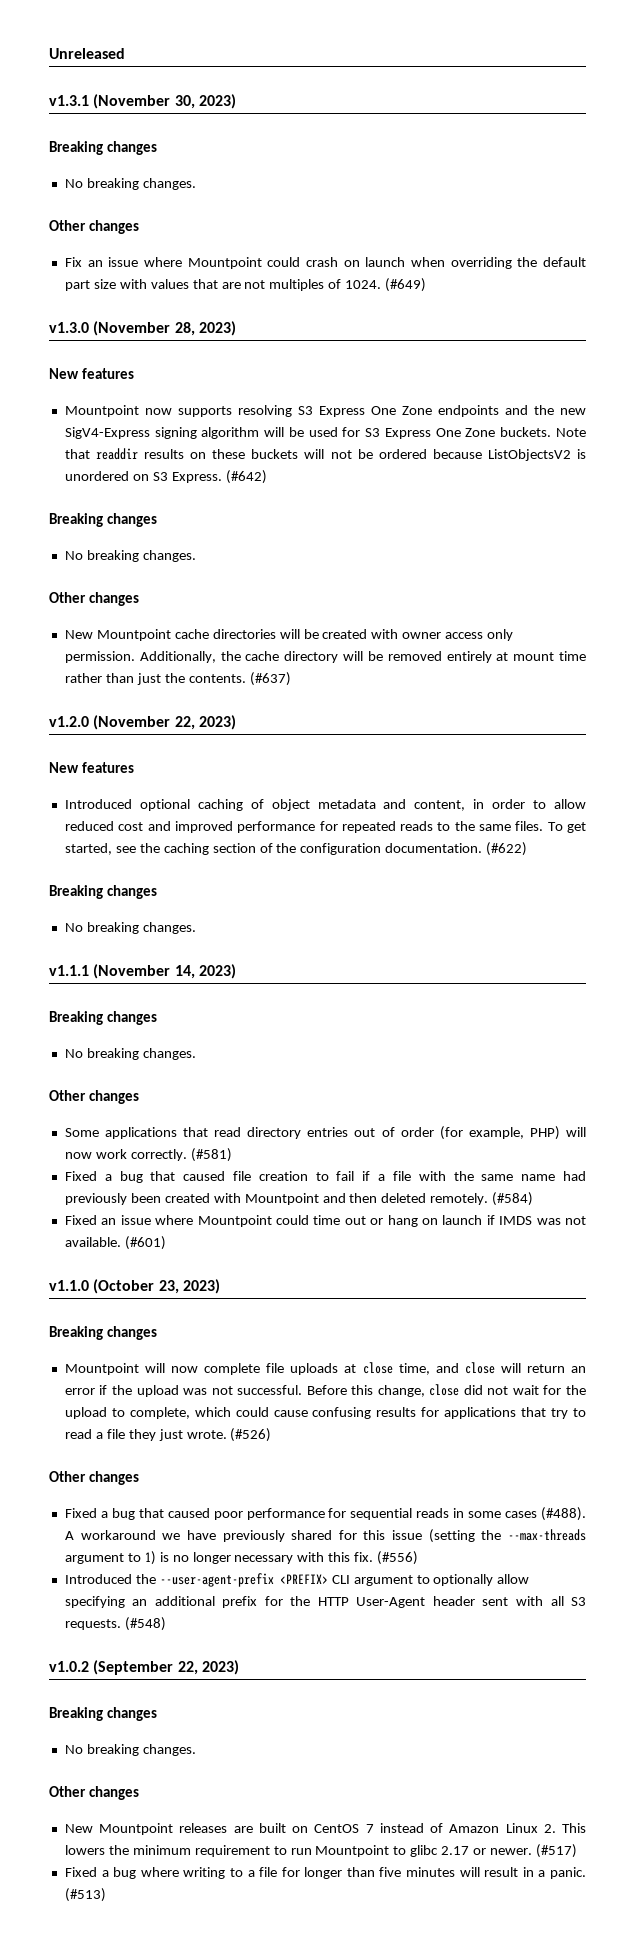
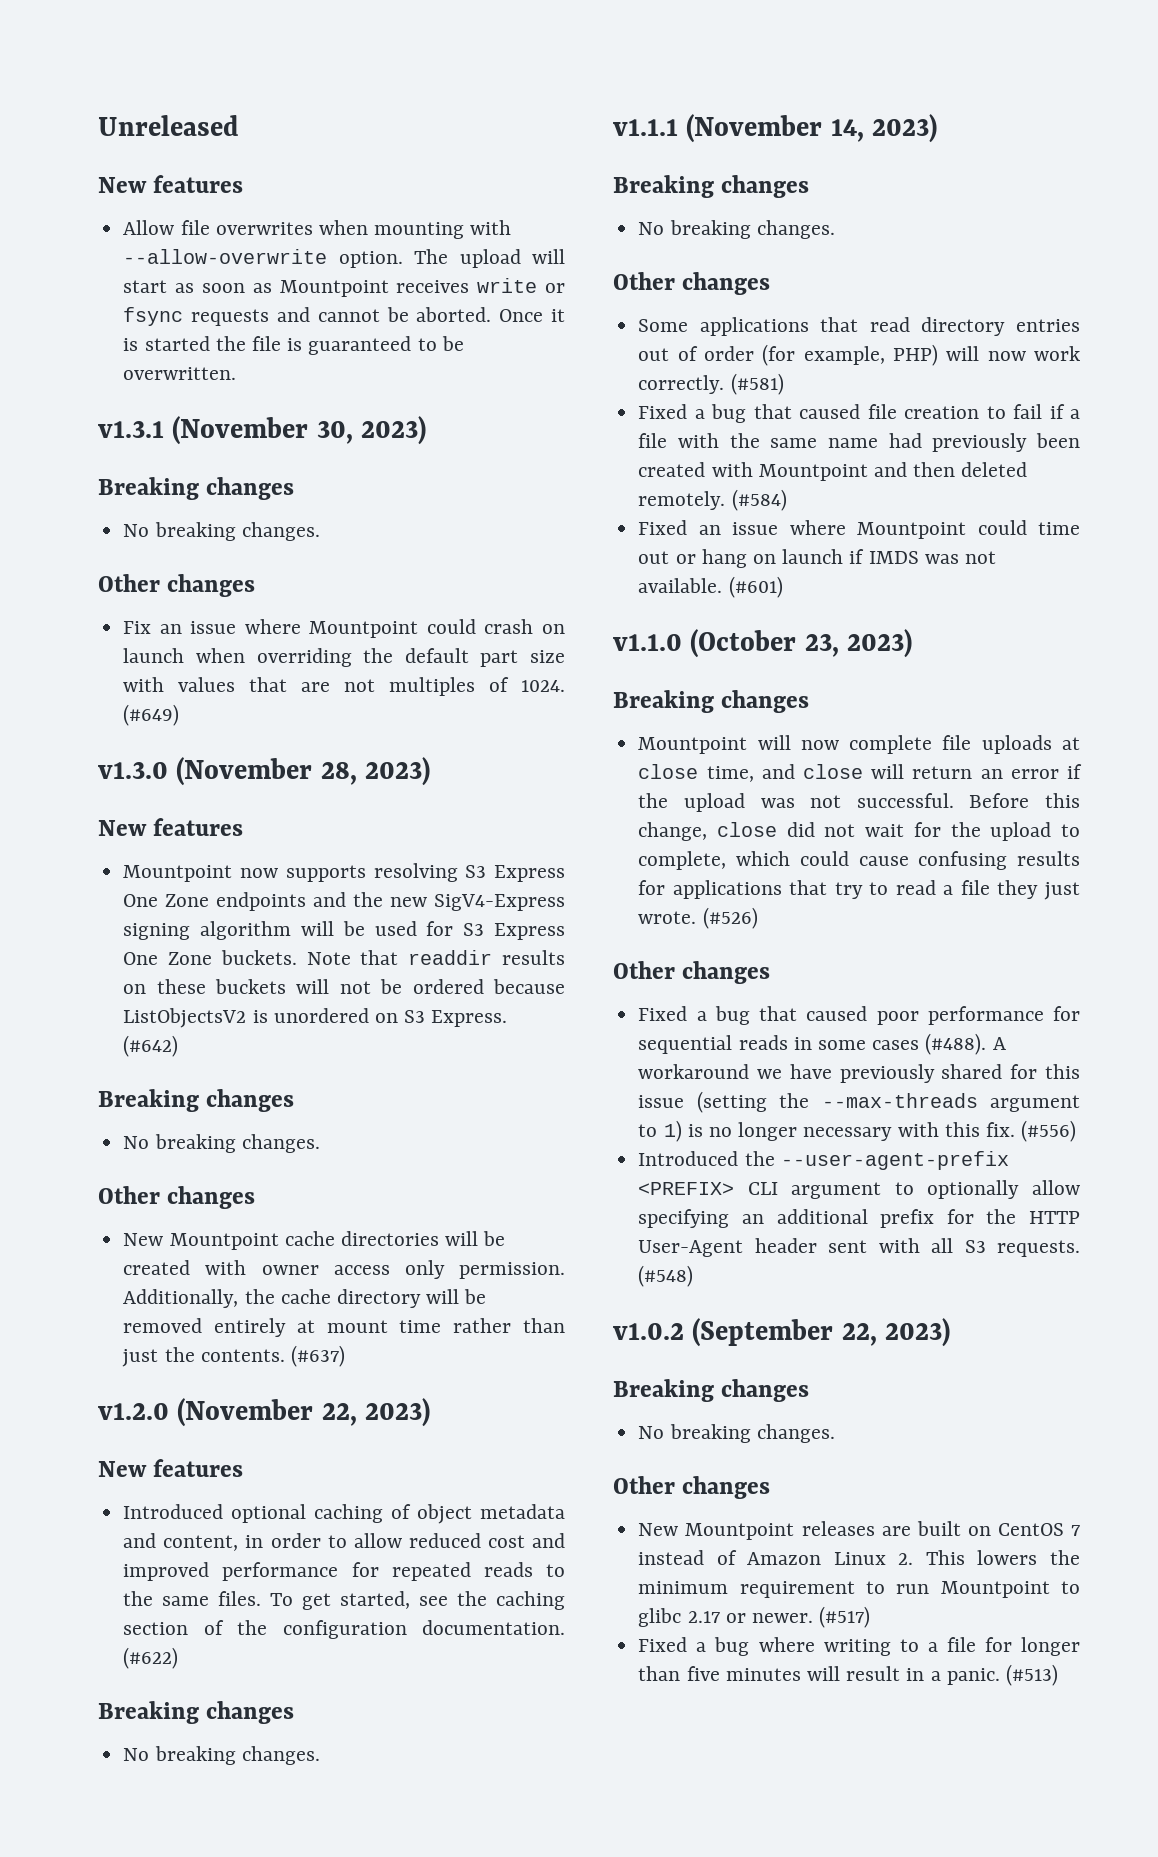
  Unreleased
+ New features
+ Allow file overwrites when mounting with --allow-overwrite option. The upload will start as soon as Mountpoint receives write or fsync requests and cannot be aborted. Once it is started the file is guaranteed to be overwritten.

